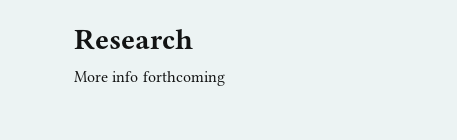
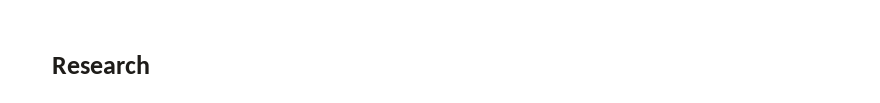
- More info forthcoming

